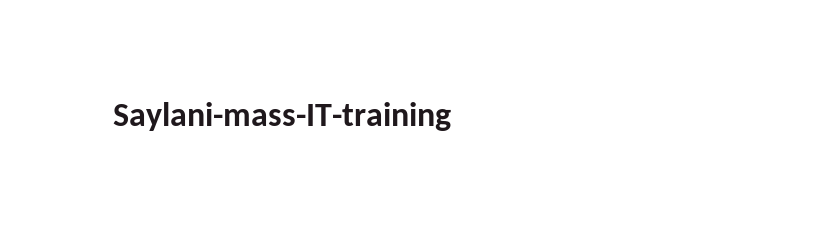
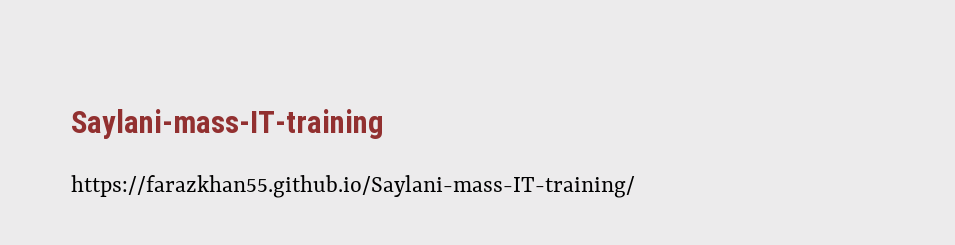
+ https://farazkhan55.github.io/Saylani-mass-IT-training/

